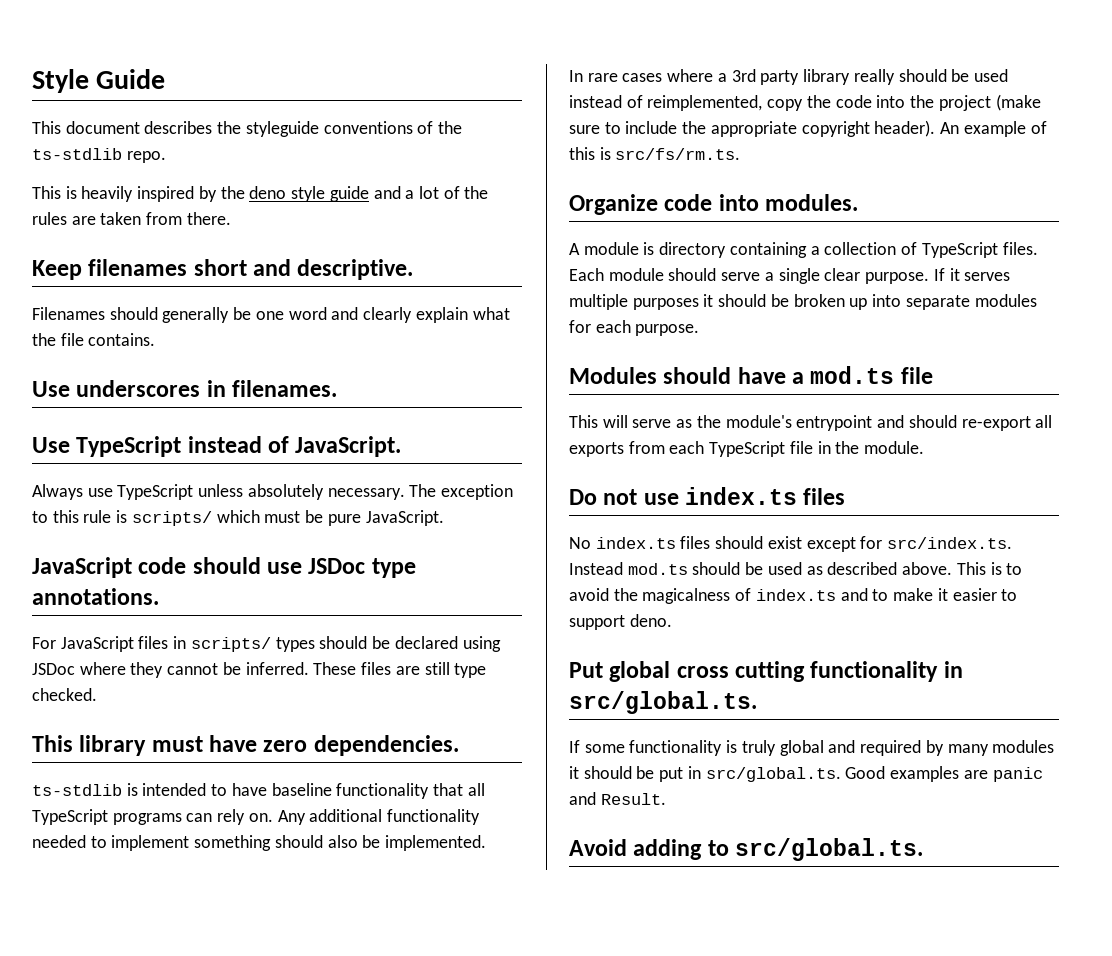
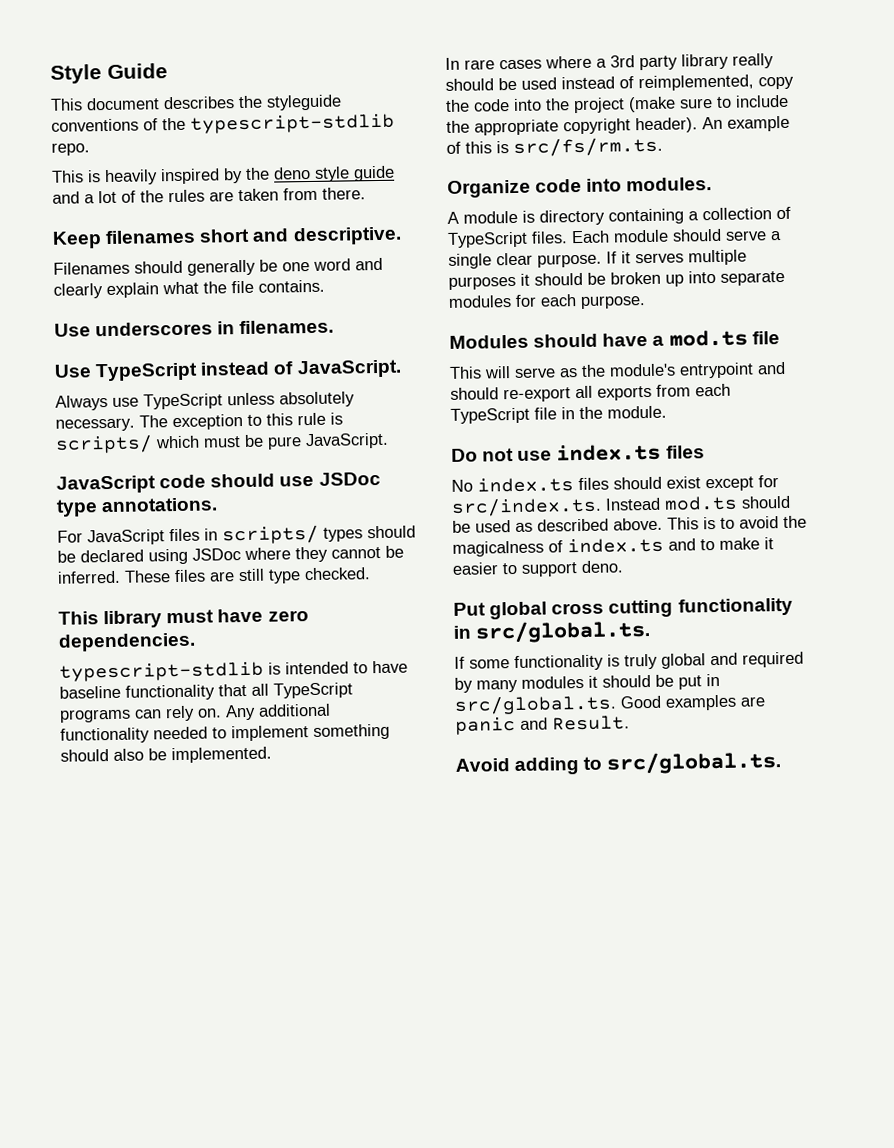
- This document describes the styleguide conventions of the ts-stdlib repo.
+ This document describes the styleguide conventions of the typescript-stdlib repo.
- ts-stdlib is intended to have baseline functionality that all TypeScript programs can rely on.
+ typescript-stdlib is intended to have baseline functionality that all TypeScript programs can rely on.

